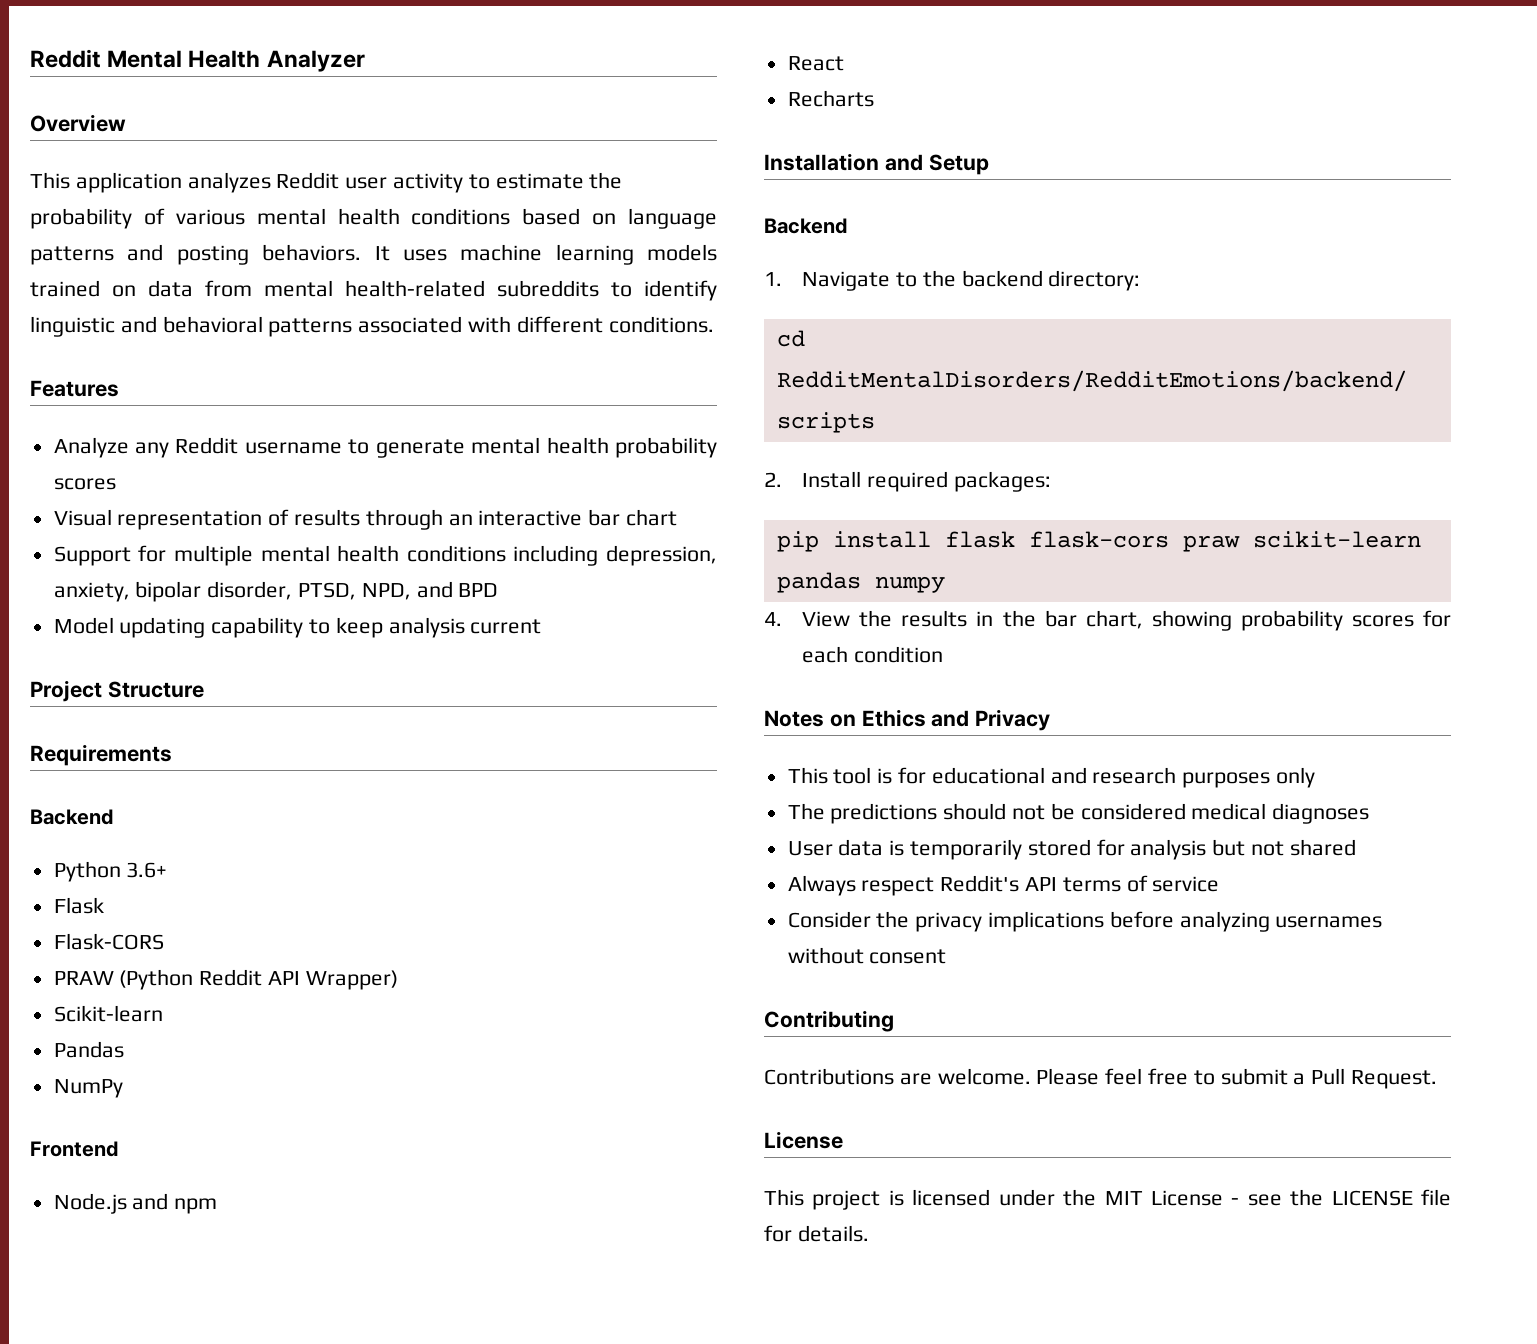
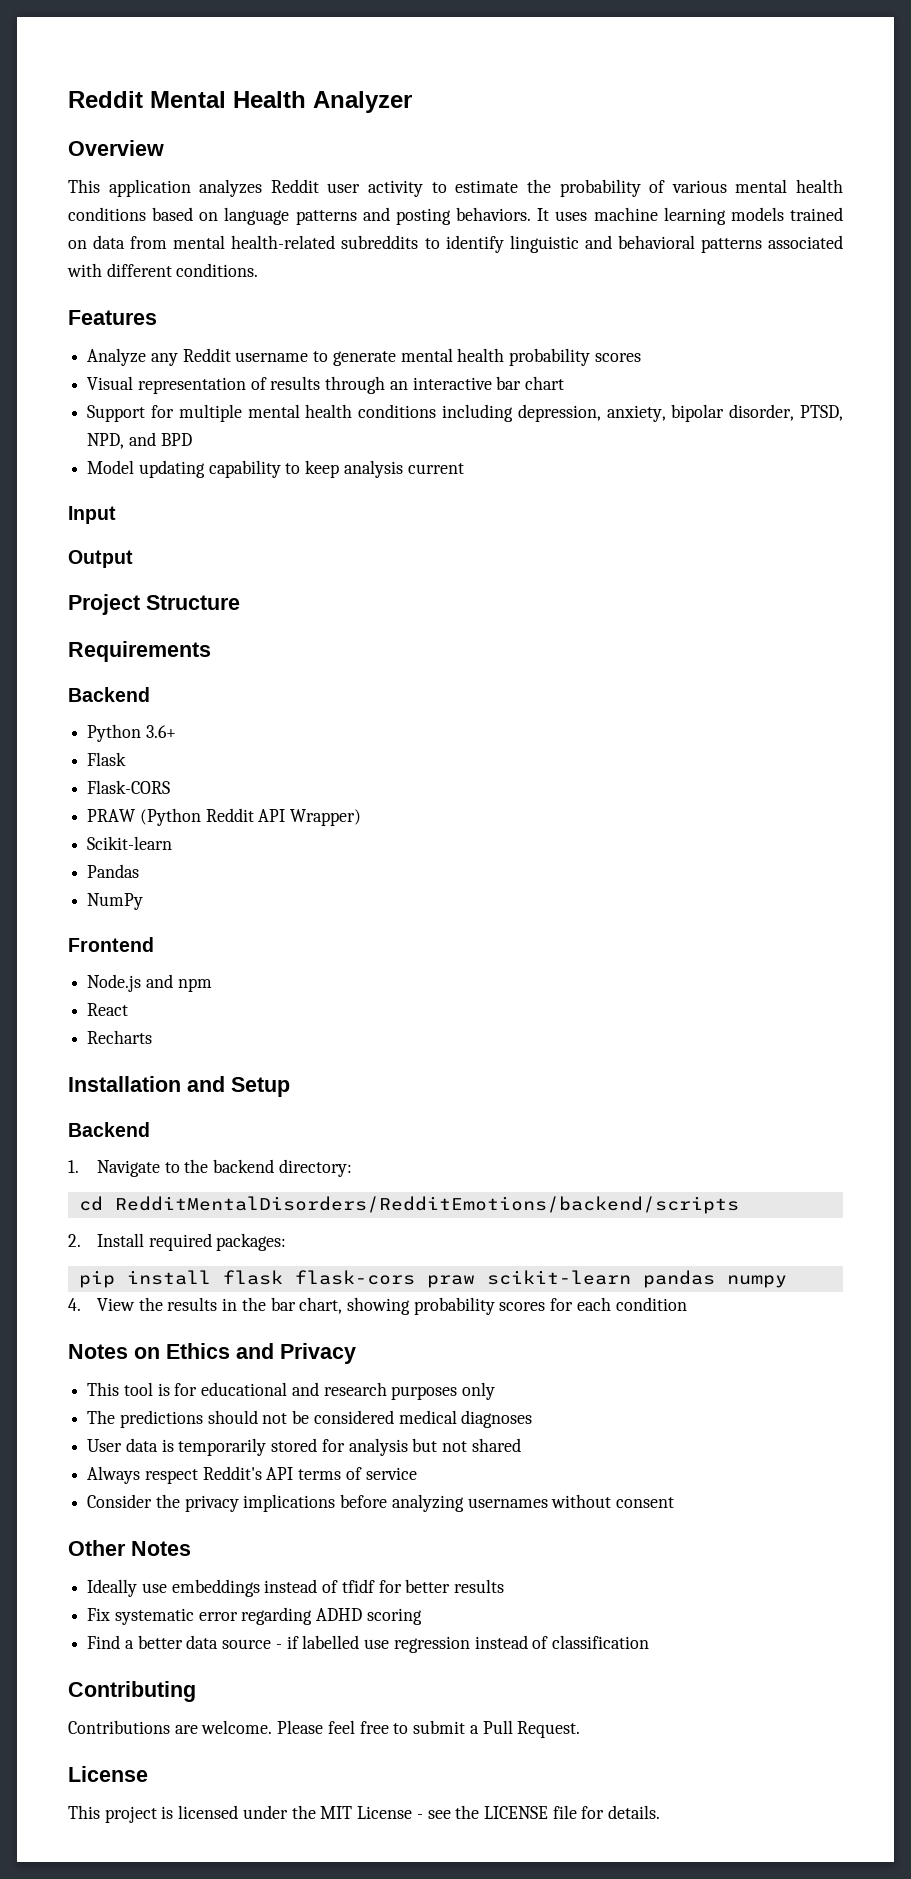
+ Input
+ Output
+ Other Notes
+ Ideally use embeddings instead of tfidf for better results
+ Fix systematic error regarding ADHD scoring
+ Find a better data source - if labelled use regression instead of classification

